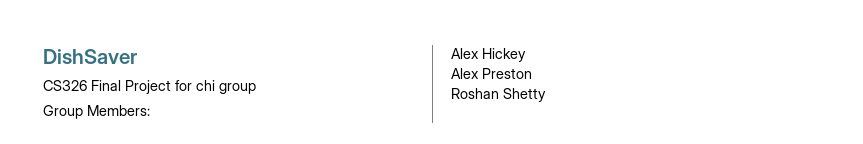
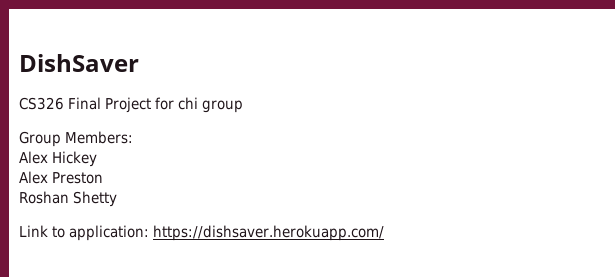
+ Link to application: https://dishsaver.herokuapp.com/

